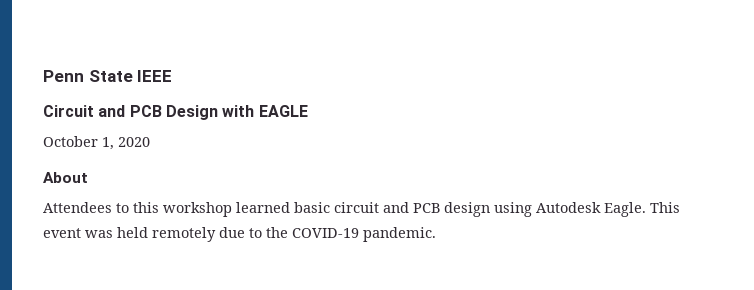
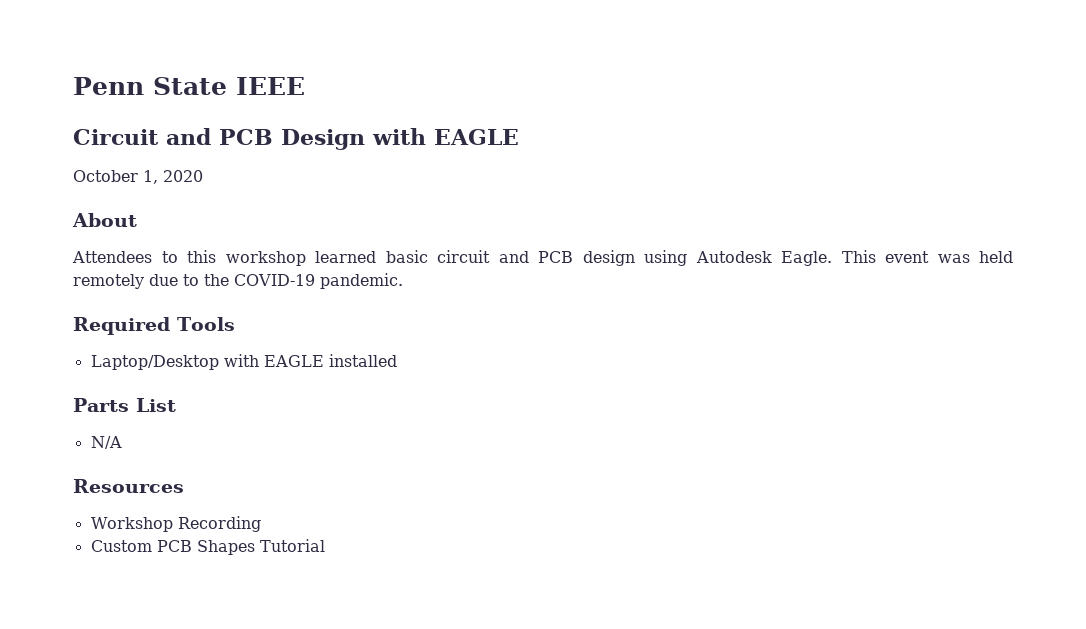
+ Required Tools
+ Laptop/Desktop with EAGLE installed
+ Parts List
+ N/A
+ Resources
+ Workshop Recording
+ Custom PCB Shapes Tutorial

